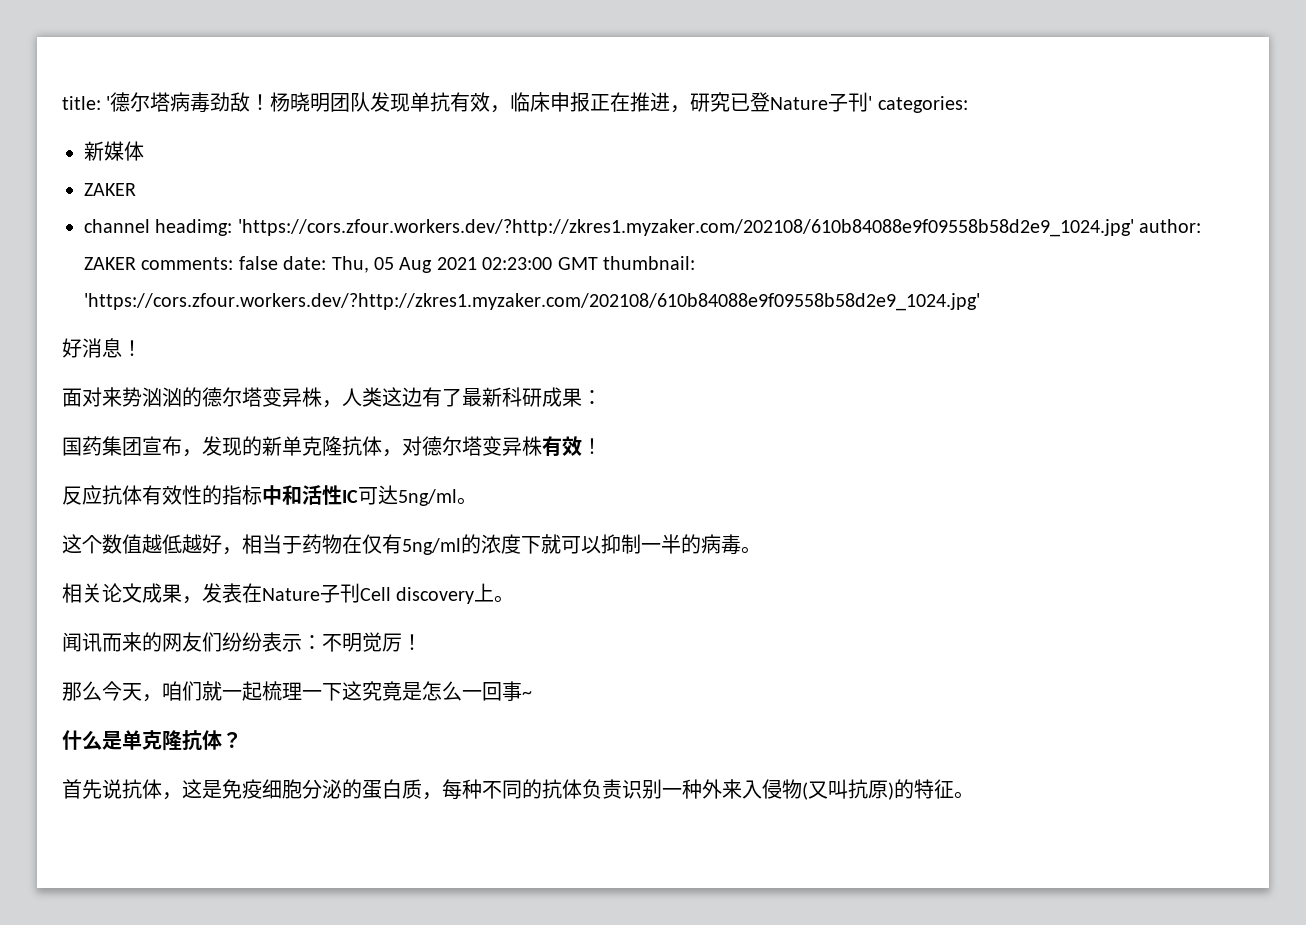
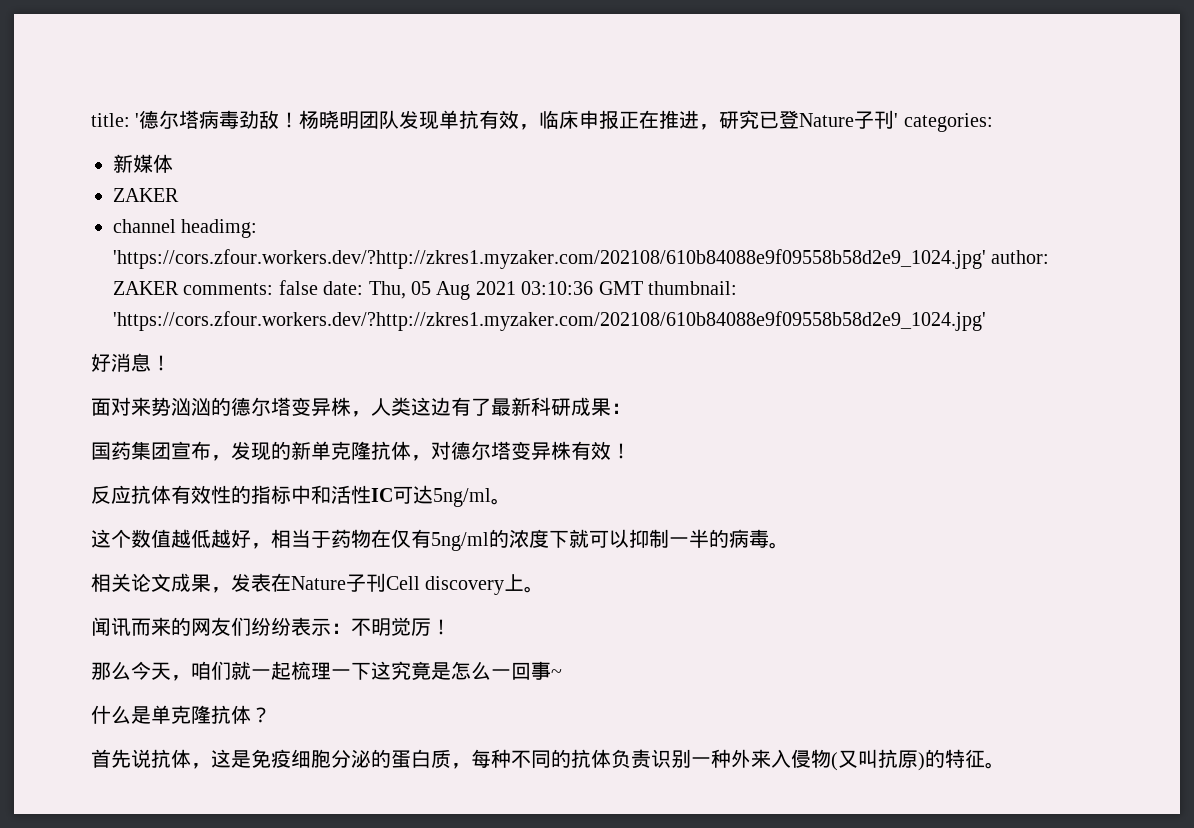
- channel headimg: 'https://cors.zfour.workers.dev/?http://zkres1.myzaker.com/202108/610b84088e9f09558b58d2e9_1024.jpg' author: ZAKER comments: false date: Thu, 05 Aug 2021 02:23:00 GMT thumbnail: 'https://cors.zfour.workers.dev/?http://zkres1.myzaker.com/202108/610b84088e9f09558b58d2e9_1024.jpg'
+ channel headimg: 'https://cors.zfour.workers.dev/?http://zkres1.myzaker.com/202108/610b84088e9f09558b58d2e9_1024.jpg' author: ZAKER comments: false date: Thu, 05 Aug 2021 03:10:36 GMT thumbnail: 'https://cors.zfour.workers.dev/?http://zkres1.myzaker.com/202108/610b84088e9f09558b58d2e9_1024.jpg'

